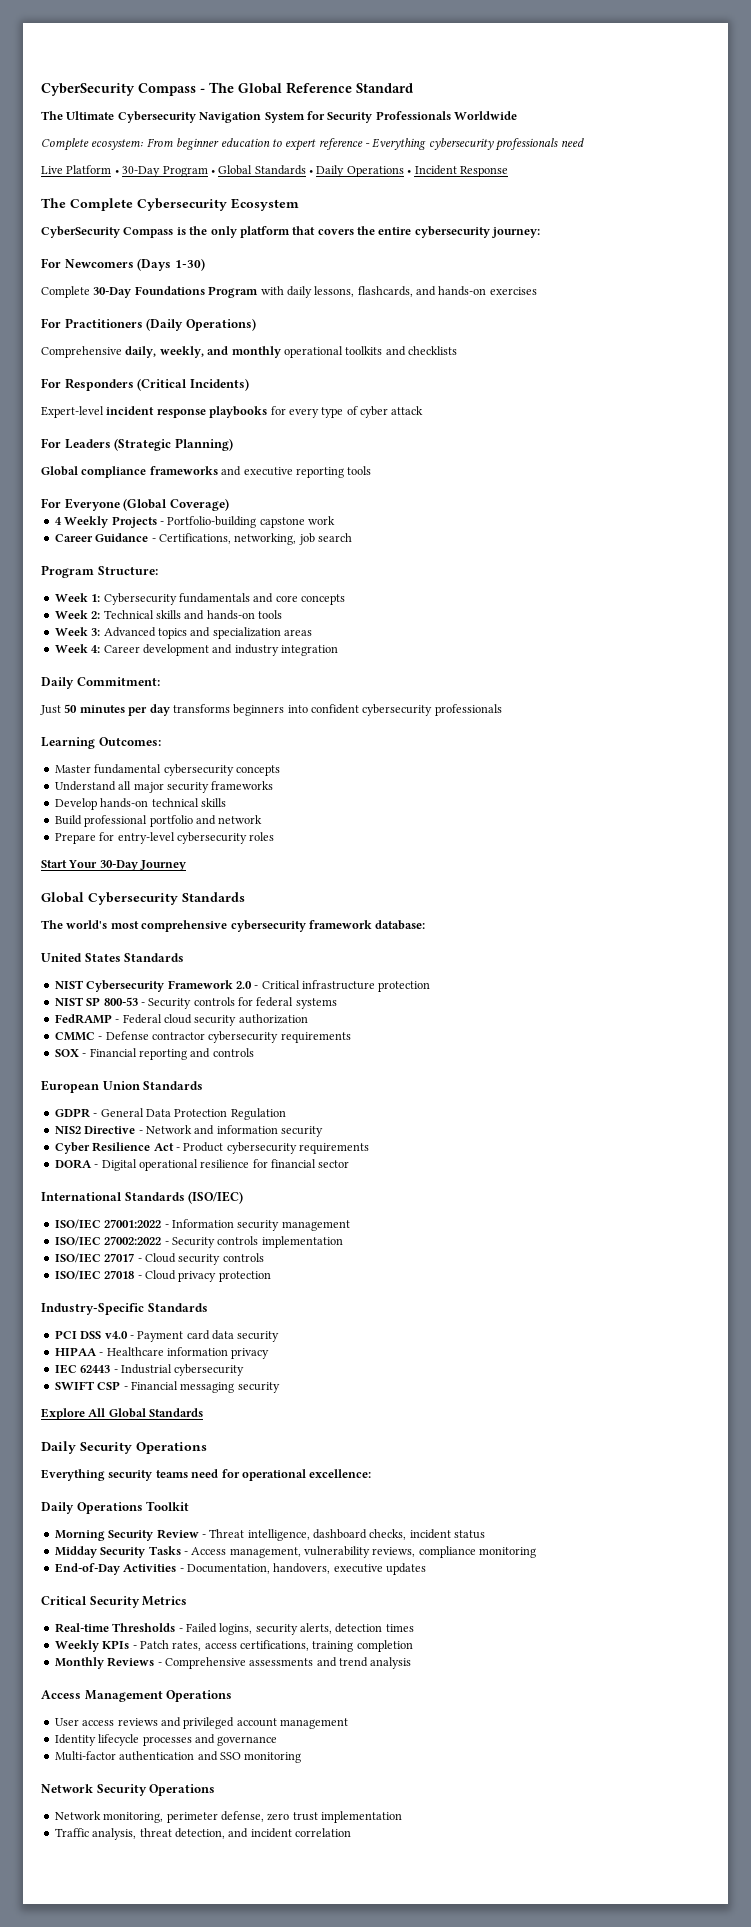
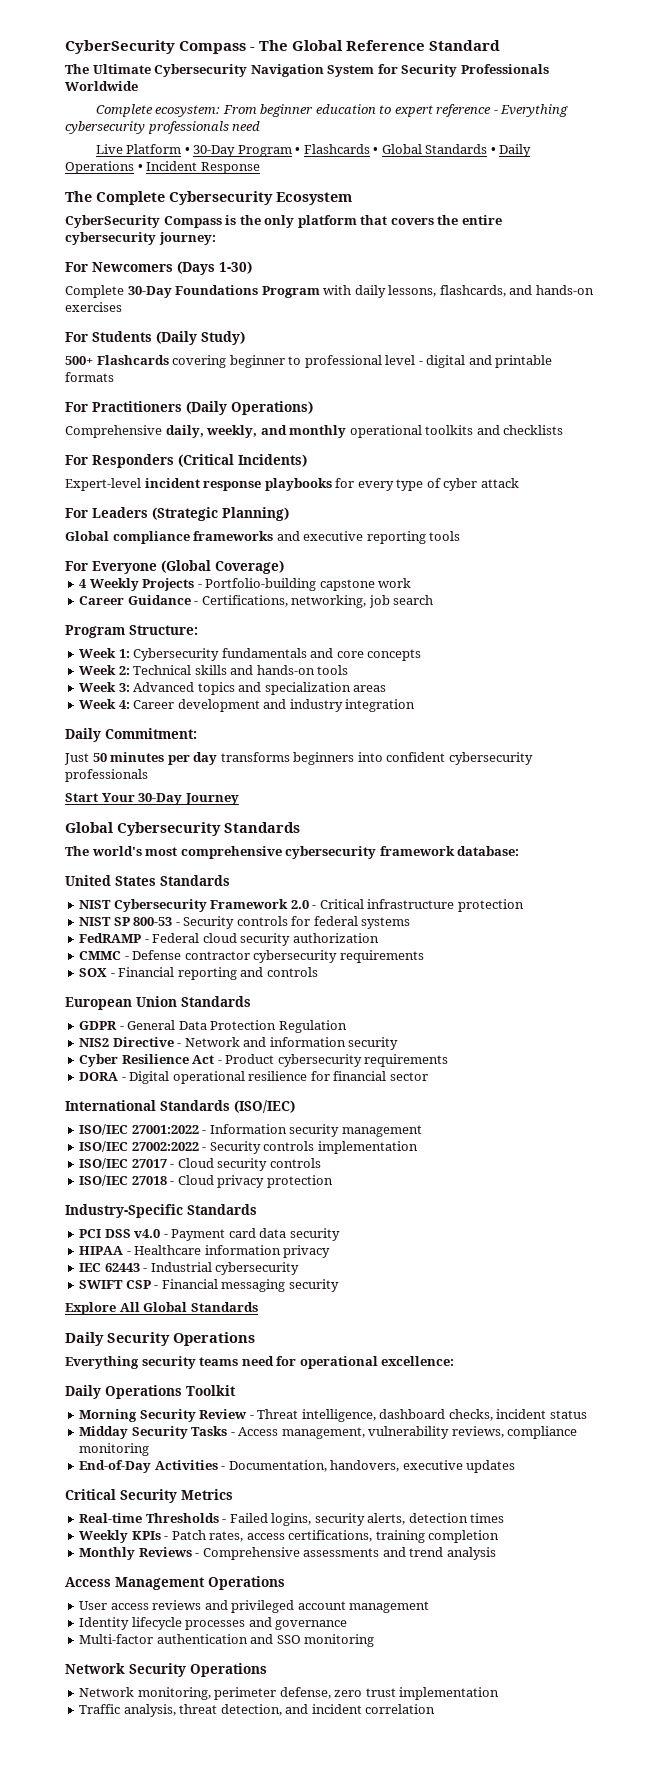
- Live Platform • 30-Day Program • Global Standards • Daily Operations • Incident Response
+ Live Platform • 30-Day Program • Flashcards • Global Standards • Daily Operations • Incident Response
+ For Students (Daily Study)
+ 500+ Flashcards covering beginner to professional level - digital and printable formats
- Learning Outcomes:
- Master fundamental cybersecurity concepts
- Understand all major security frameworks
- Develop hands-on technical skills
- Build professional portfolio and network
- Prepare for entry-level cybersecurity roles

